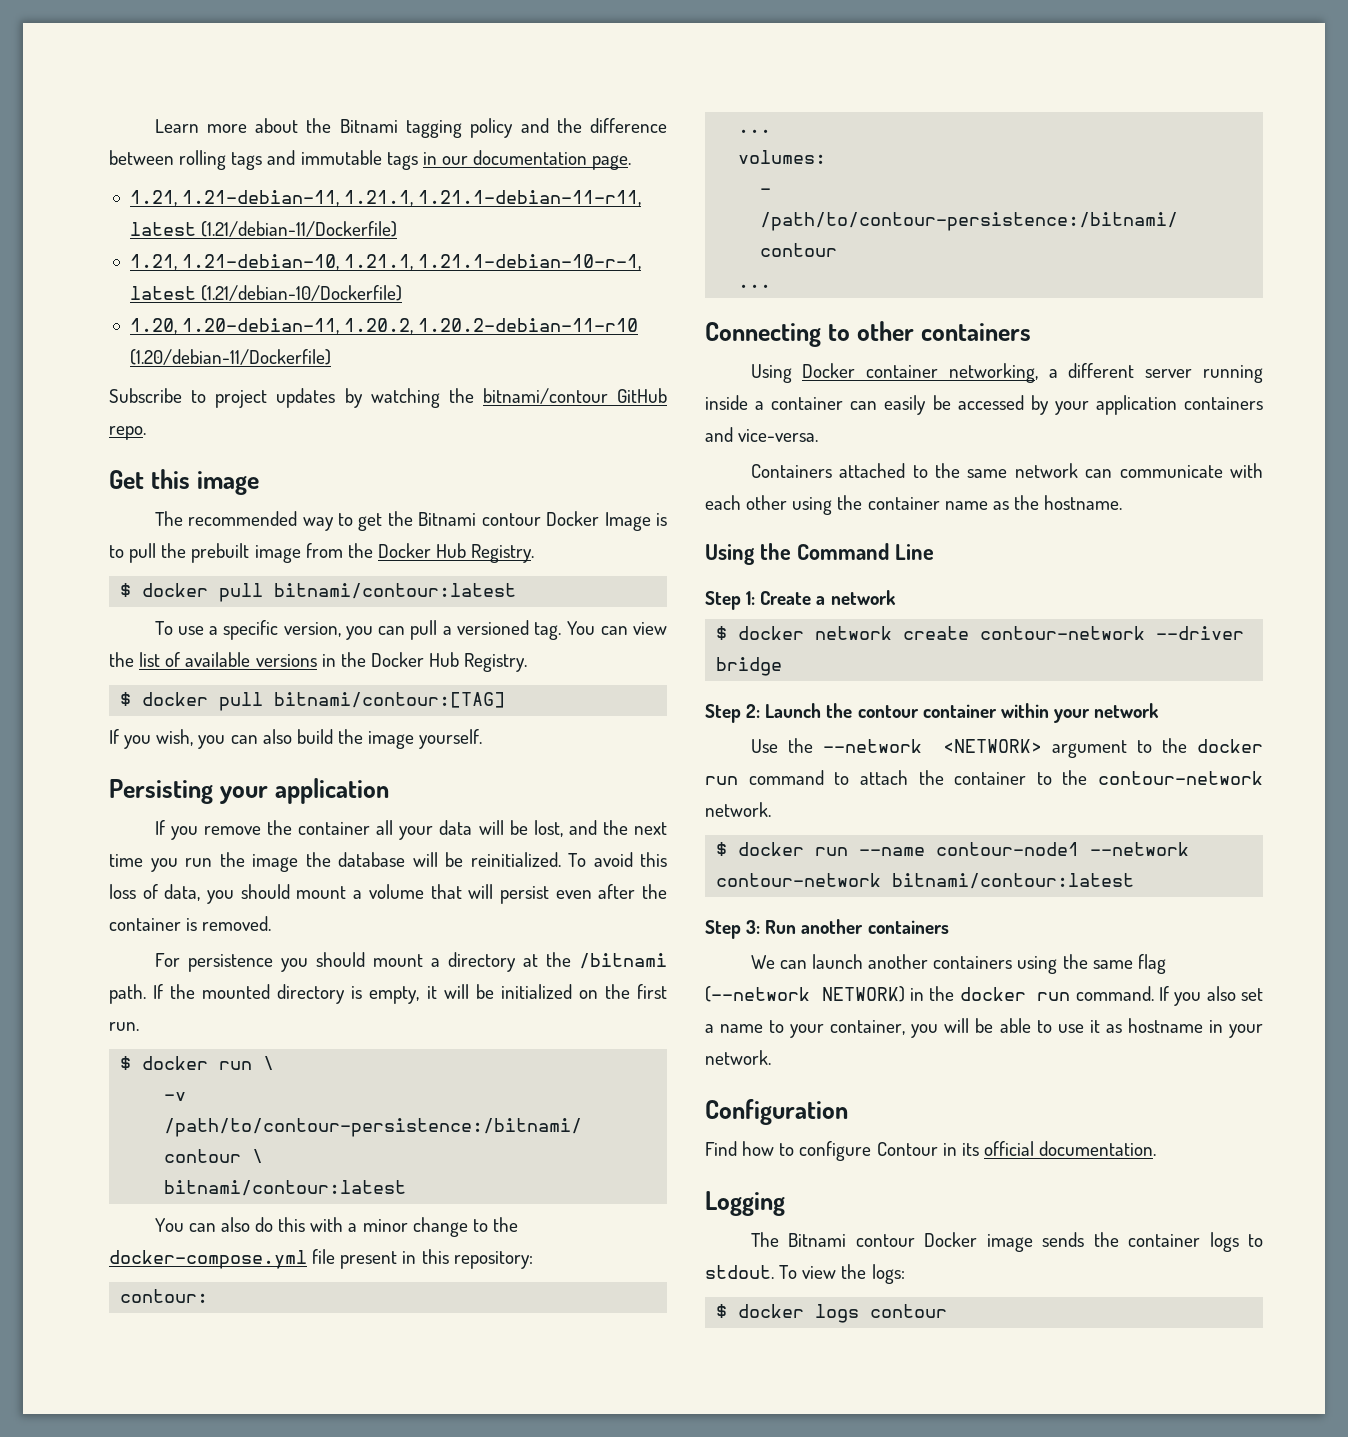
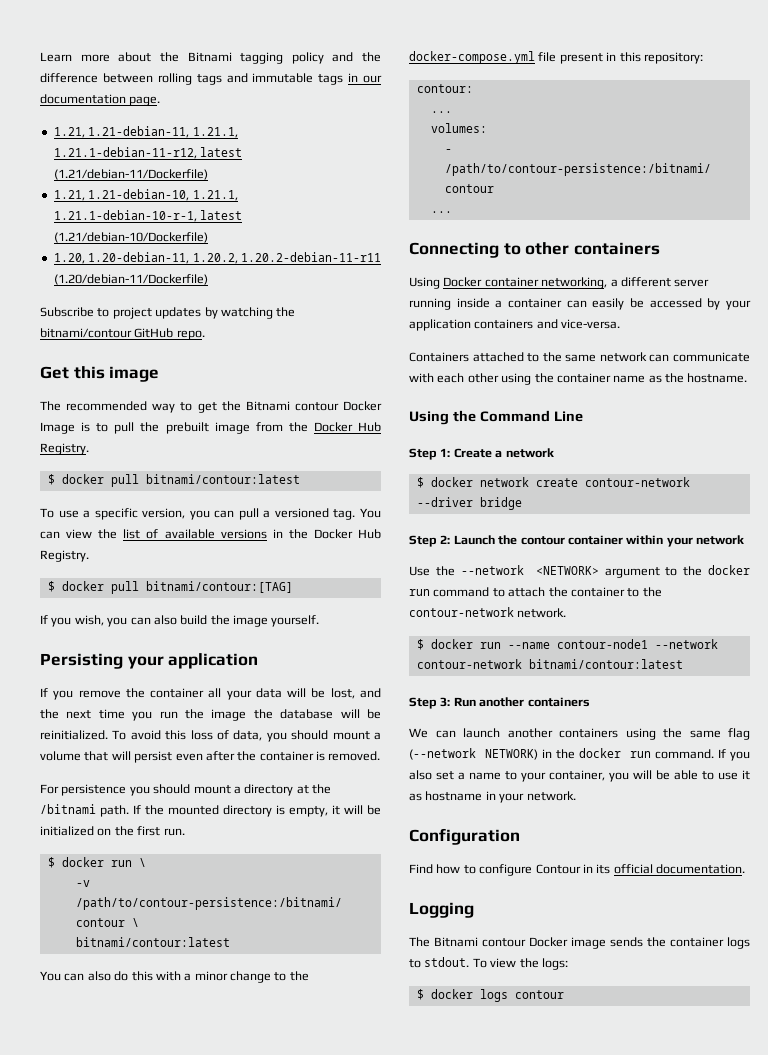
- 1.21, 1.21-debian-11, 1.21.1, 1.21.1-debian-11-r11, latest (1.21/debian-11/Dockerfile)
+ 1.21, 1.21-debian-11, 1.21.1, 1.21.1-debian-11-r12, latest (1.21/debian-11/Dockerfile)
- 1.20, 1.20-debian-11, 1.20.2, 1.20.2-debian-11-r10 (1.20/debian-11/Dockerfile)
+ 1.20, 1.20-debian-11, 1.20.2, 1.20.2-debian-11-r11 (1.20/debian-11/Dockerfile)

